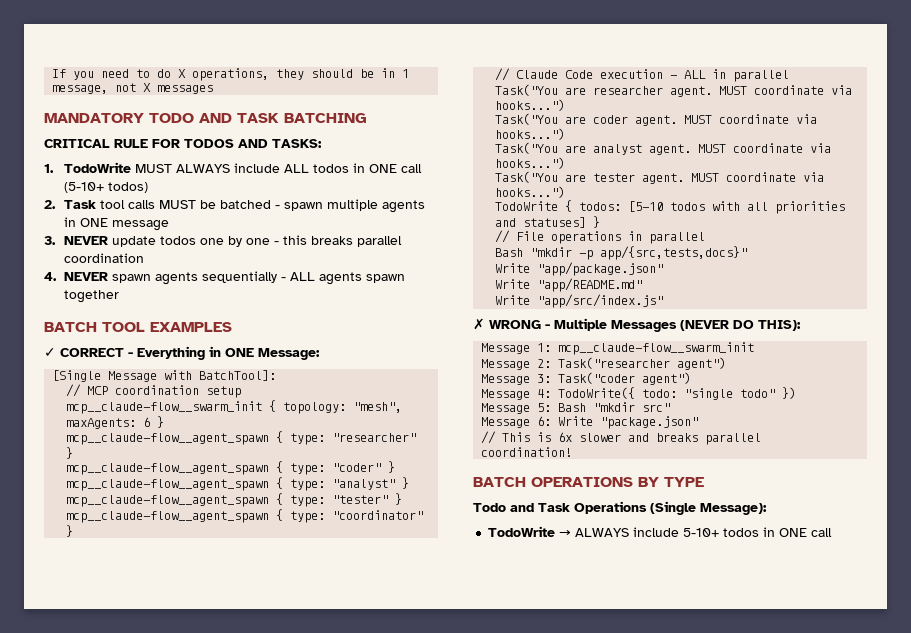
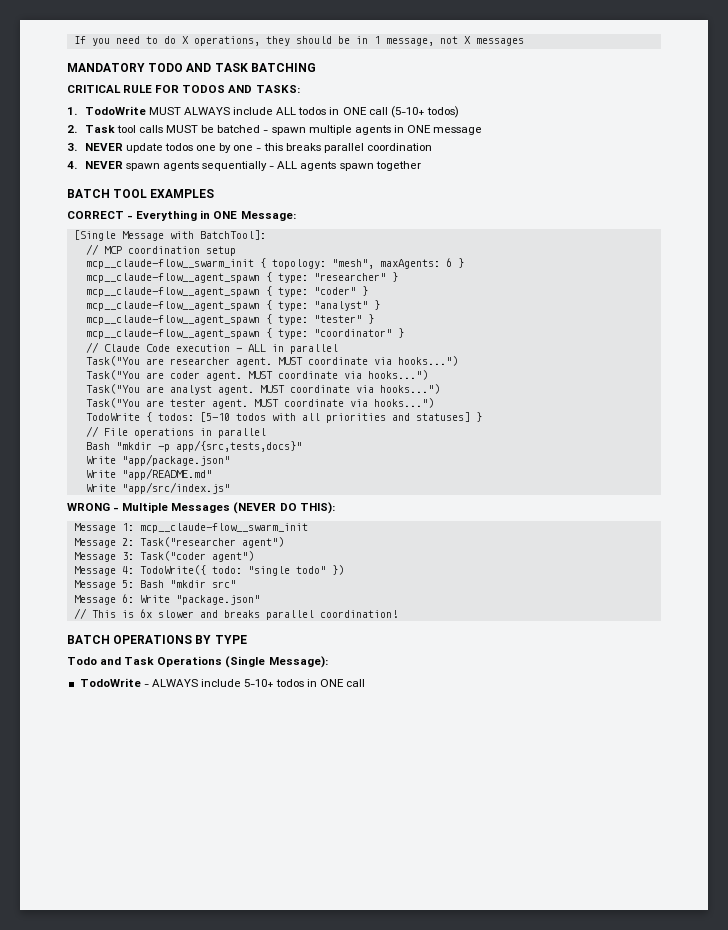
- ✓ CORRECT - Everything in ONE Message:
+ CORRECT - Everything in ONE Message:
- ✗ WRONG - Multiple Messages (NEVER DO THIS):
+ WRONG - Multiple Messages (NEVER DO THIS):
- TodoWrite → ALWAYS include 5-10+ todos in ONE call
+ TodoWrite - ALWAYS include 5-10+ todos in ONE call

